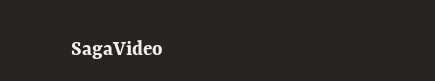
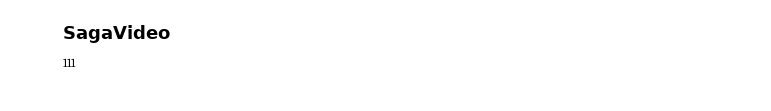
+ 111

